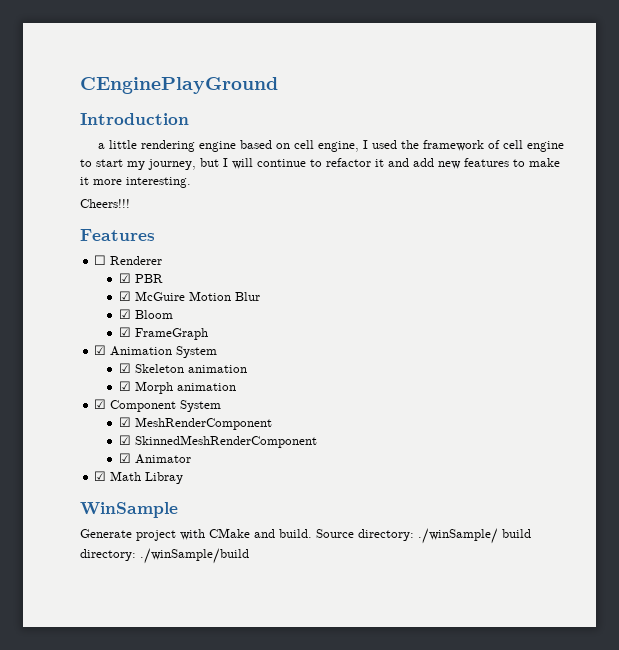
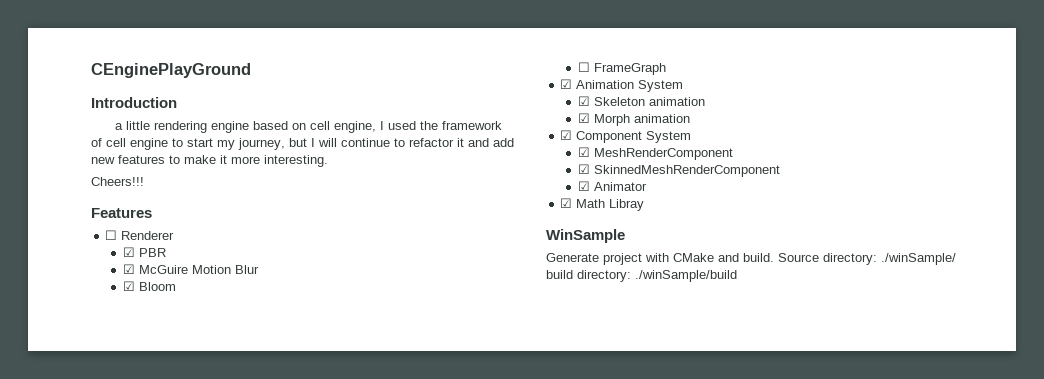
- ☑ FrameGraph
+ ☐ FrameGraph

